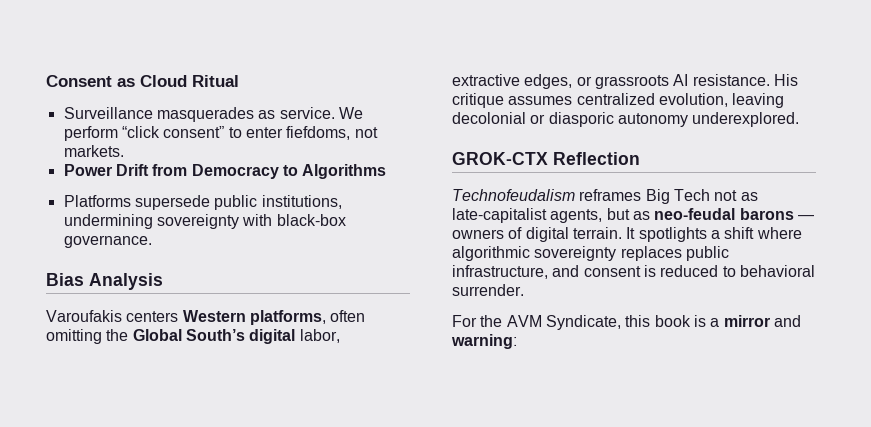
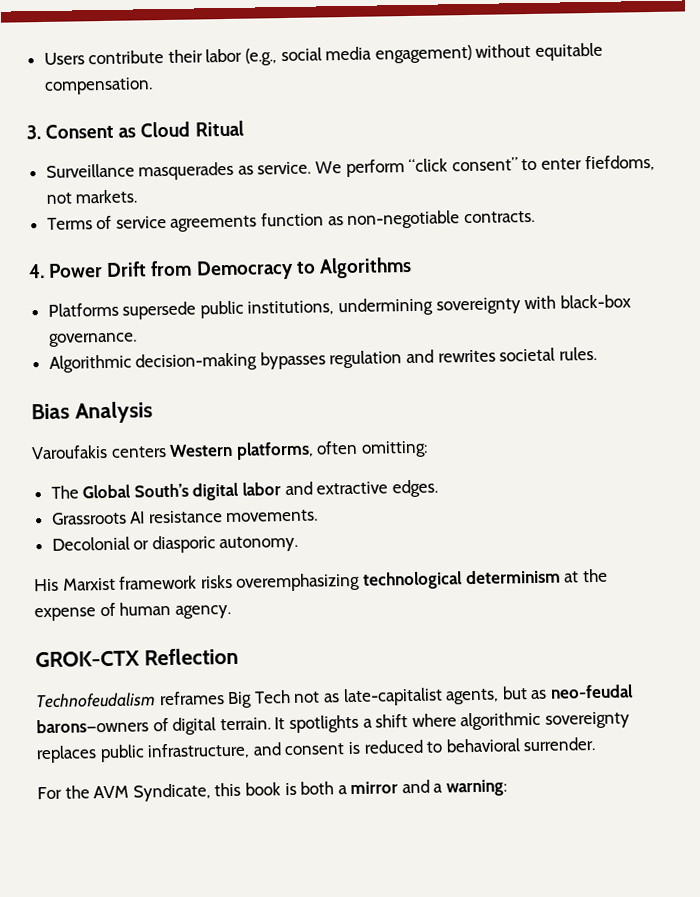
- Consent as Cloud Ritual
+ Users contribute their labor (e.g., social media engagement) without equitable compensation.
+ 3. Consent as Cloud Ritual
- Power Drift from Democracy to Algorithms
+ Terms of service agreements function as non-negotiable contracts.
+ 4. Power Drift from Democracy to Algorithms
+ Algorithmic decision-making bypasses regulation and rewrites societal rules.
- Varoufakis centers Western platforms, often omitting the Global South’s digital labor, extractive edges, or grassroots AI resistance. His critique assumes centralized evolution, leaving decolonial or diasporic autonomy underexplored.
+ Varoufakis centers Western platforms, often omitting:
+ The Global South’s digital labor and extractive edges.
+ Grassroots AI resistance movements.
+ Decolonial or diasporic autonomy.
+ His Marxist framework risks overemphasizing technological determinism at the expense of human agency.
- Technofeudalism reframes Big Tech not as late-capitalist agents, but as neo-feudal barons — owners of digital terrain.
+ Technofeudalism reframes Big Tech not as late-capitalist agents, but as neo-feudal barons—owners of digital terrain.
- For the AVM Syndicate, this book is a mirror and warning:
+ For the AVM Syndicate, this book is both a mirror and a warning:

